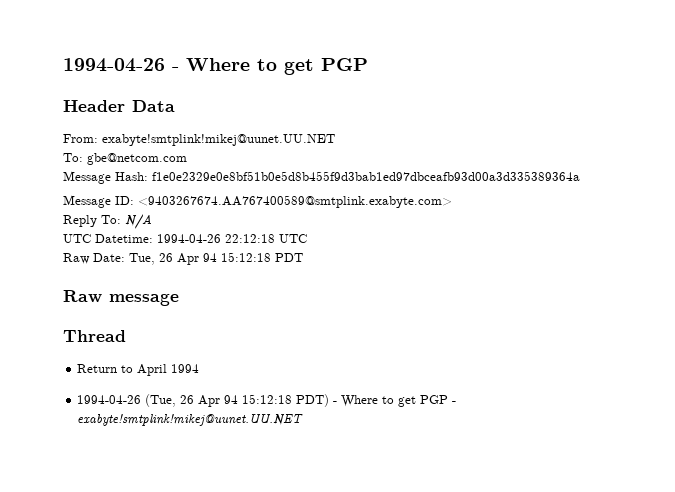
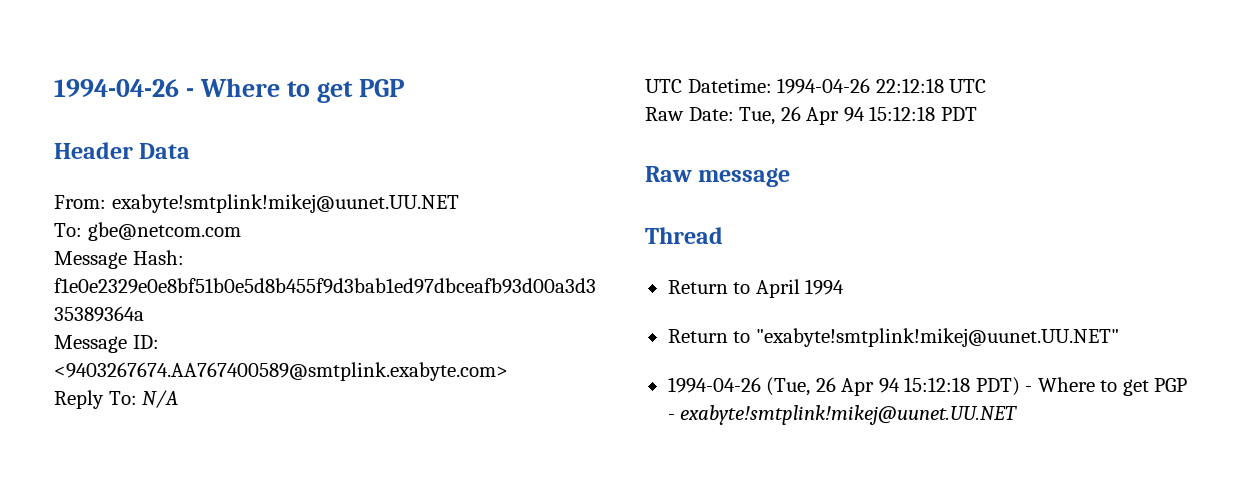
+ Return to "exabyte!smtplink!mikej@uunet.UU.NET"

